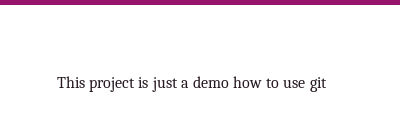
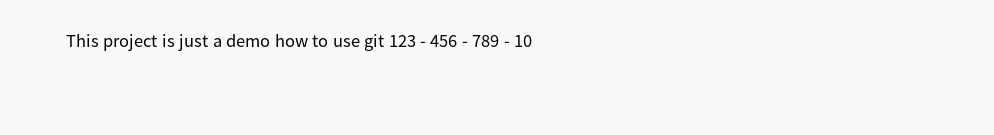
- This project is just a demo how to use git
+ This project is just a demo how to use git 123 - 456 - 789 - 10

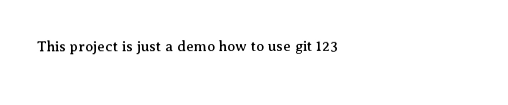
- This project is just a demo how to use git 123 - 456 - 789 - 10
+ This project is just a demo how to use git 123

